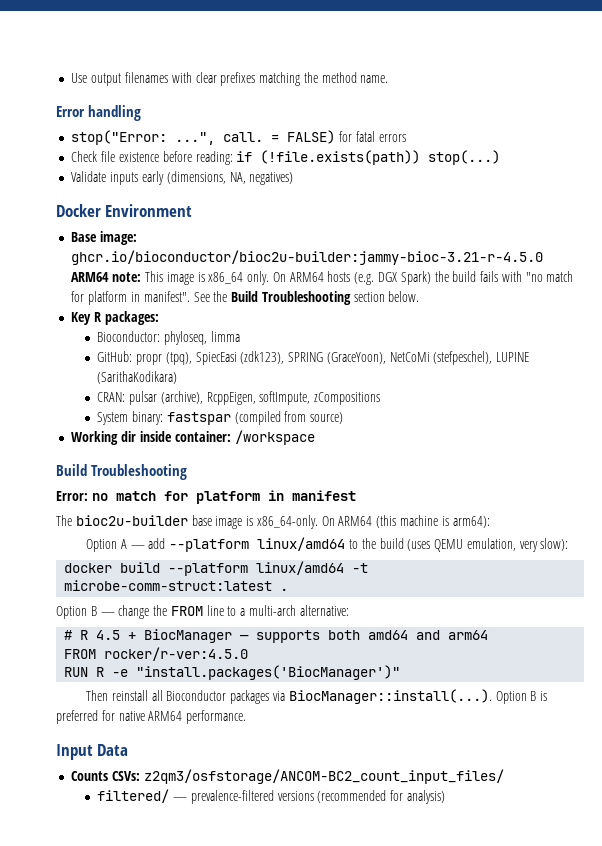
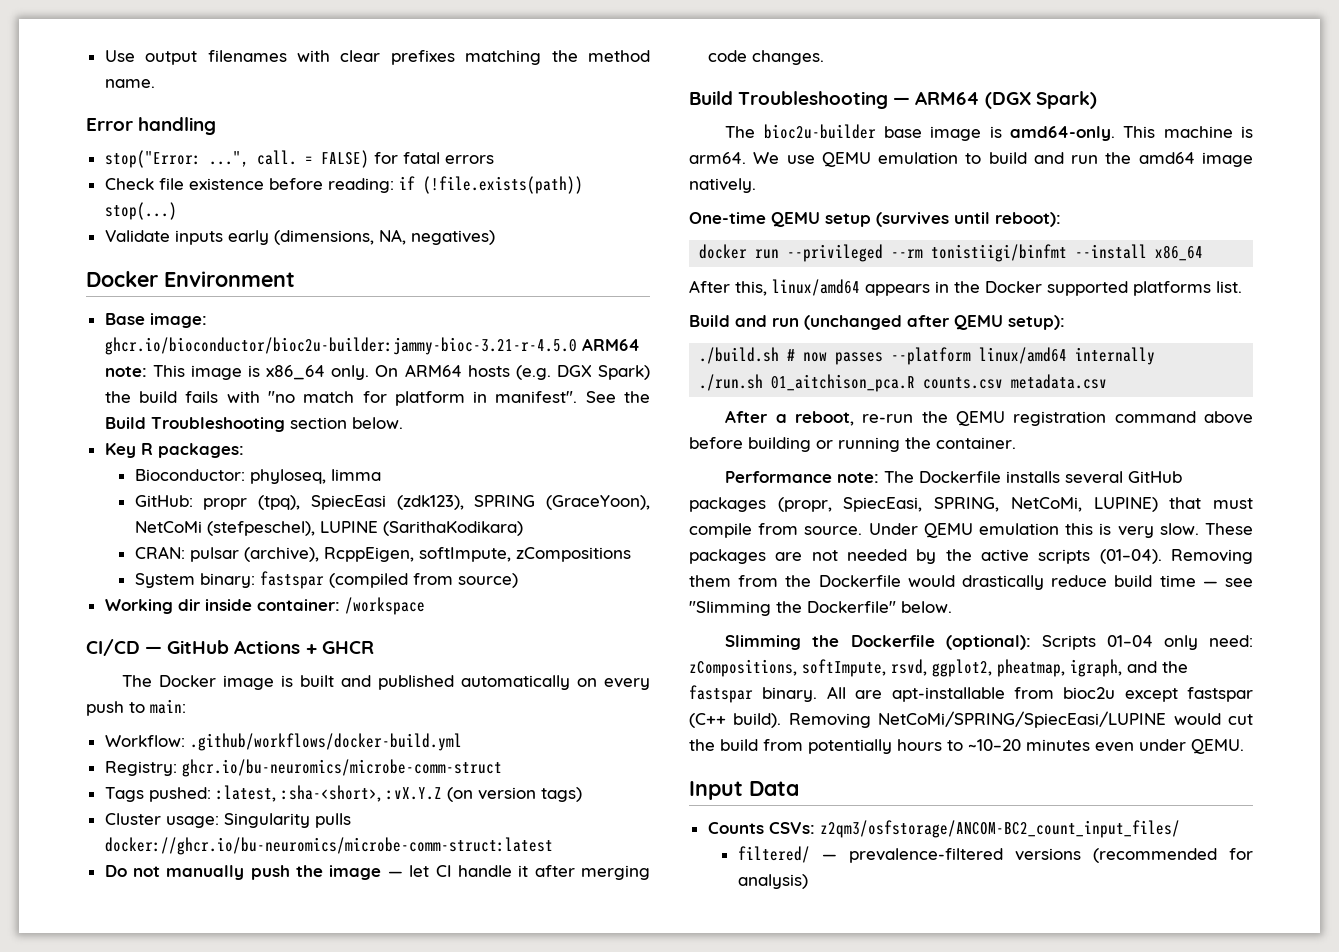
  Working dir inside container: /workspace
- Build Troubleshooting
- Error: no match for platform in manifest
+ CI/CD — GitHub Actions + GHCR
+ The Docker image is built and published automatically on every push to main:
+ Workflow: .github/workflows/docker-build.yml
+ Registry: ghcr.io/bu-neuromics/microbe-comm-struct
+ Tags pushed: :latest, :sha-<short>, :vX.Y.Z (on version tags)
+ Cluster usage: Singularity pulls docker://ghcr.io/bu-neuromics/microbe-comm-struct:latest
+ Do not manually push the image — let CI handle it after merging code changes.
+ Build Troubleshooting — ARM64 (DGX Spark)
- The bioc2u-builder base image is x86_64-only. On ARM64 (this machine is arm64):
- Option A — add --platform linux/amd64 to the build (uses QEMU emulation, very slow):
- docker build --platform linux/amd64 -t microbe-comm-struct:latest .
- Option B — change the FROM line to a multi-arch alternative:
- # R 4.5 + BiocManager — supports both amd64 and arm64
- FROM rocker/r-ver:4.5.0
- RUN R -e "install.packages('BiocManager')"
- Then reinstall all Bioconductor packages via BiocManager::install(...). Option B is preferred for native ARM64 performance.
+ The bioc2u-builder base image is amd64-only. This machine is arm64. We use QEMU emulation to build and run the amd64 image natively.
+ One-time QEMU setup (survives until reboot):
+ docker run --privileged --rm tonistiigi/binfmt --install x86_64
+ After this, linux/amd64 appears in the Docker supported platforms list.
+ Build and run (unchanged after QEMU setup):
+ ./build.sh # now passes --platform linux/amd64 internally
+ ./run.sh 01_aitchison_pca.R counts.csv metadata.csv
+ After a reboot, re-run the QEMU registration command above before building or running the container.
+ Performance note: The Dockerfile installs several GitHub packages (propr, SpiecEasi, SPRING, NetCoMi, LUPINE) that must compile from source. Under QEMU emulation this is very slow. These packages are not needed by the active scripts (01–04). Removing them from the Dockerfile would drastically reduce build time — see "Slimming the Dockerfile" below.
+ Slimming the Dockerfile (optional): Scripts 01–04 only need: zCompositions, softImpute, rsvd, ggplot2, pheatmap, igraph, and the fastspar binary. All are apt-installable from bioc2u except fastspar (C++ build). Removing NetCoMi/SPRING/SpiecEasi/LUPINE would cut the build from potentially hours to ~10–20 minutes even under QEMU.

